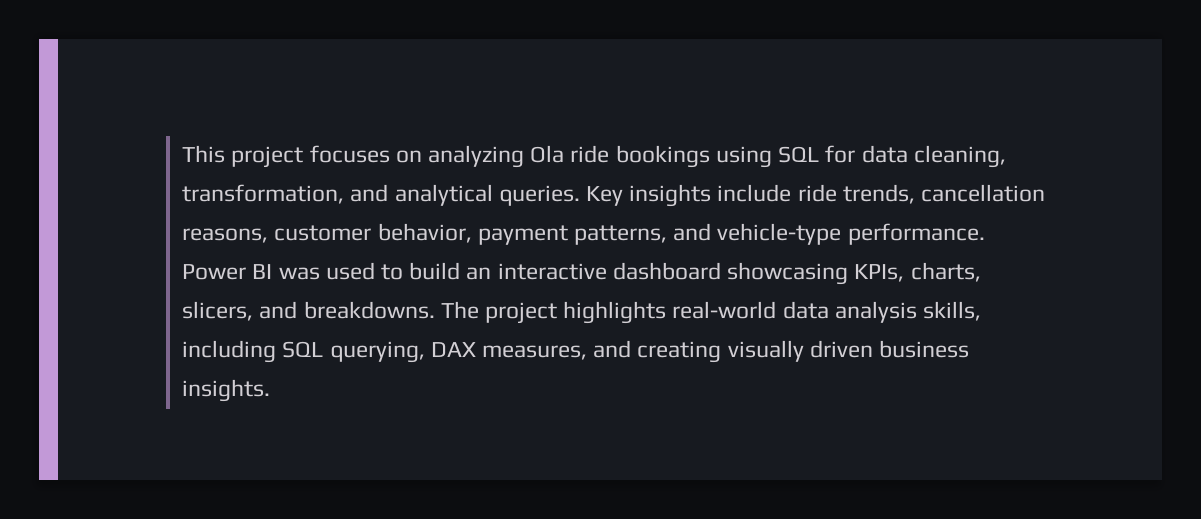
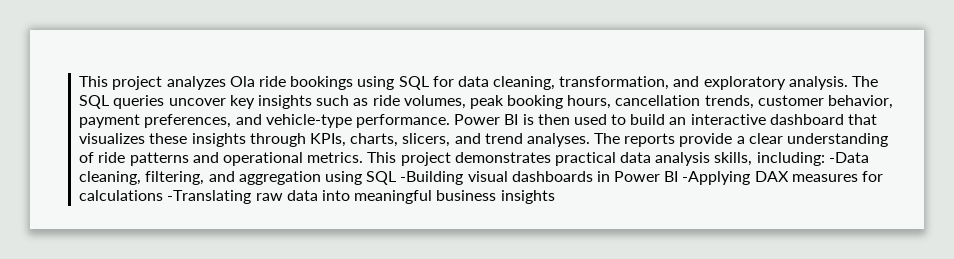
- This project focuses on analyzing Ola ride bookings using SQL for data cleaning, transformation, and analytical queries. Key insights include ride trends, cancellation reasons, customer behavior, payment patterns, and vehicle-type performance.
+ This project analyzes Ola ride bookings using SQL for data cleaning, transformation, and exploratory analysis. The SQL queries uncover key insights such as ride volumes, peak booking hours, cancellation trends, customer behavior, payment preferences, and vehicle-type performance.
- Power BI was used to build an interactive dashboard showcasing KPIs, charts, slicers, and breakdowns. The project highlights real-world data analysis skills, including SQL querying, DAX measures, and creating visually driven business insights.
+ Power BI is then used to build an interactive dashboard that visualizes these insights through KPIs, charts, slicers, and trend analyses. The reports provide a clear understanding of ride patterns and operational metrics. This project demonstrates practical data analysis skills, including: -Data cleaning, filtering, and aggregation using SQL -Building visual dashboards in Power BI -Applying DAX measures for calculations -Translating raw data into meaningful business insights

